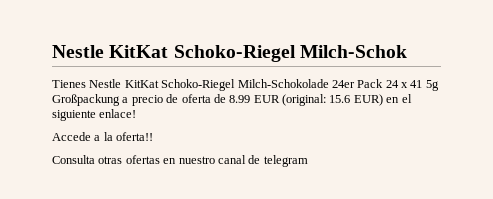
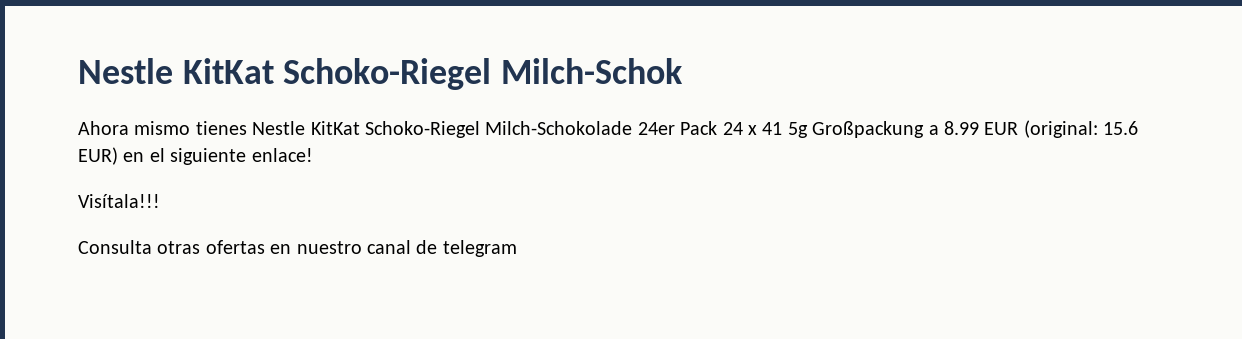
- Tienes Nestle KitKat Schoko-Riegel Milch-Schokolade 24er Pack 24 x 41 5g Großpackung a precio de oferta de 8.99 EUR (original: 15.6 EUR) en el siguiente enlace!
+ Ahora mismo tienes Nestle KitKat Schoko-Riegel Milch-Schokolade 24er Pack 24 x 41 5g Großpackung a 8.99 EUR (original: 15.6 EUR) en el siguiente enlace!
- Accede a la oferta!!
+ Visítala!!!

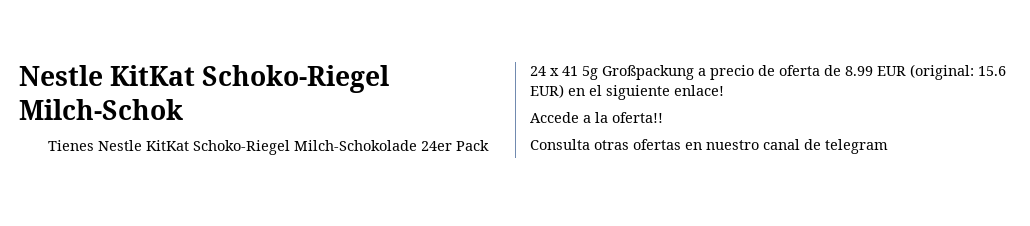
- Ahora mismo tienes Nestle KitKat Schoko-Riegel Milch-Schokolade 24er Pack 24 x 41 5g Großpackung a 8.99 EUR (original: 15.6 EUR) en el siguiente enlace!
+ Tienes Nestle KitKat Schoko-Riegel Milch-Schokolade 24er Pack 24 x 41 5g Großpackung a precio de oferta de 8.99 EUR (original: 15.6 EUR) en el siguiente enlace!
- Visítala!!!
+ Accede a la oferta!!

